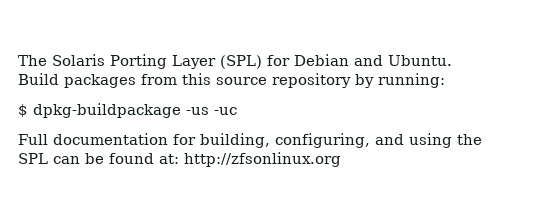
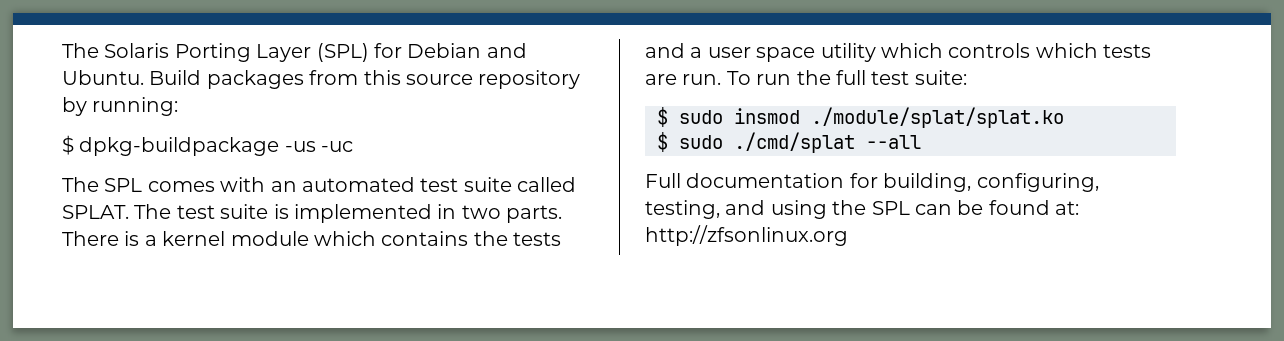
+ The SPL comes with an automated test suite called SPLAT. The test suite is implemented in two parts. There is a kernel module which contains the tests and a user space utility which controls which tests are run. To run the full test suite:
+ $ sudo insmod ./module/splat/splat.ko
+ $ sudo ./cmd/splat --all
- Full documentation for building, configuring, and using the SPL can be found at: http://zfsonlinux.org
+ Full documentation for building, configuring, testing, and using the SPL can be found at: http://zfsonlinux.org

